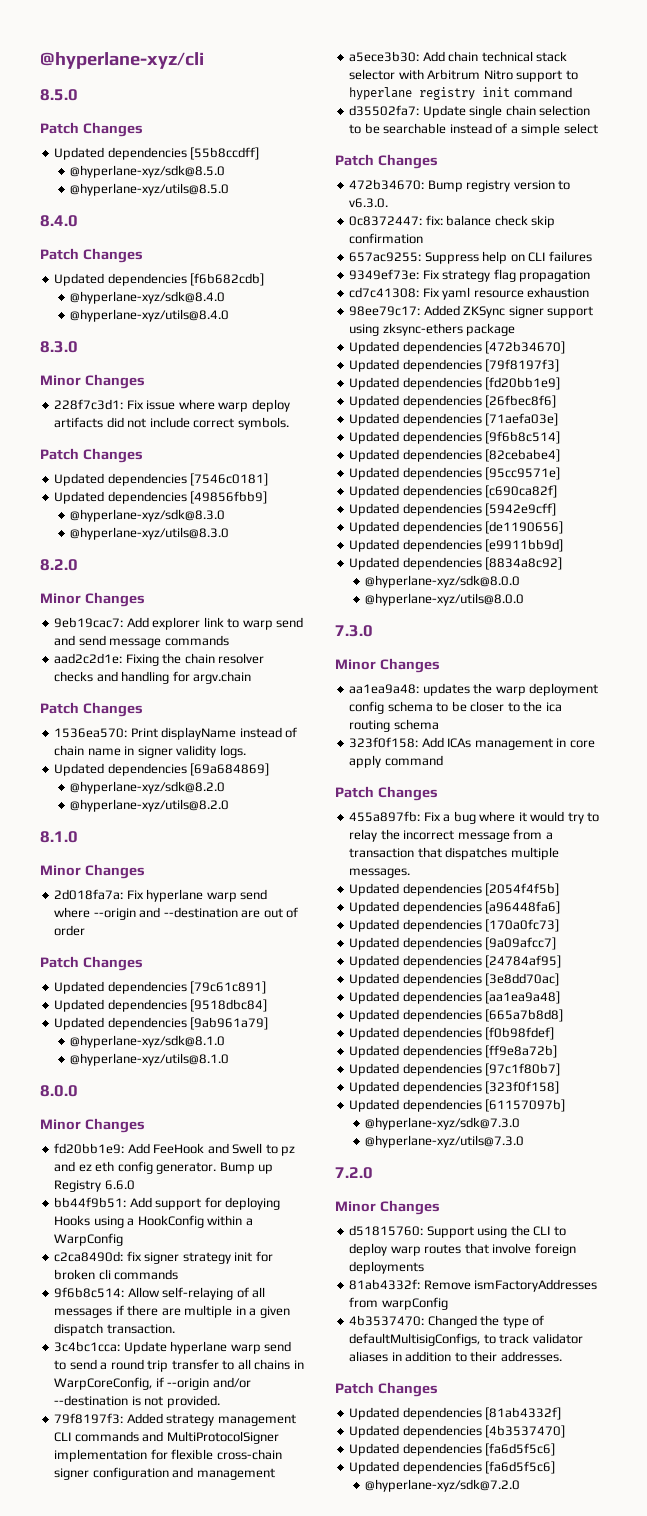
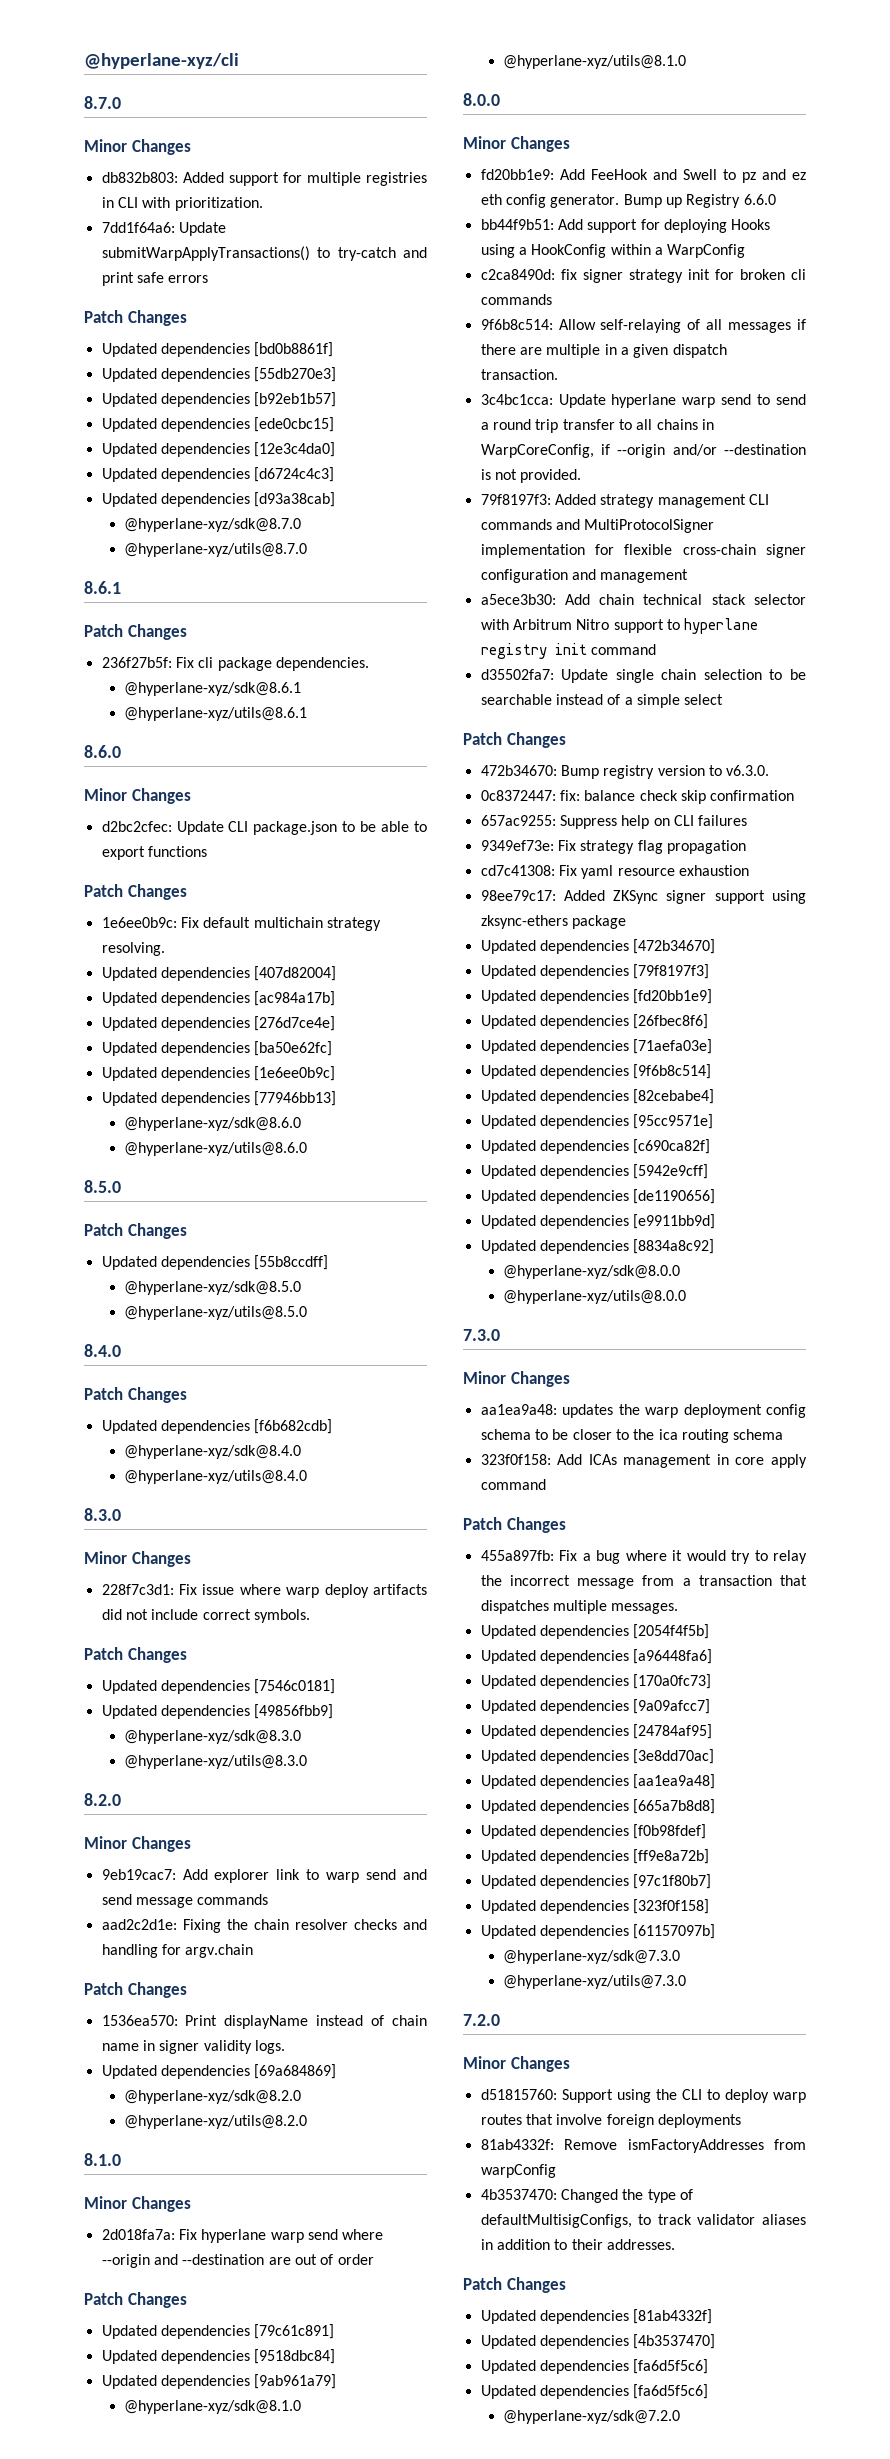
+ 8.7.0
+ Minor Changes
+ db832b803: Added support for multiple registries in CLI with prioritization.
+ 7dd1f64a6: Update submitWarpApplyTransactions() to try-catch and print safe errors
+ Patch Changes
+ Updated dependencies [bd0b8861f]
+ Updated dependencies [55db270e3]
+ Updated dependencies [b92eb1b57]
+ Updated dependencies [ede0cbc15]
+ Updated dependencies [12e3c4da0]
+ Updated dependencies [d6724c4c3]
+ Updated dependencies [d93a38cab]
+ @hyperlane-xyz/sdk@8.7.0
+ @hyperlane-xyz/utils@8.7.0
+ 8.6.1
+ Patch Changes
+ 236f27b5f: Fix cli package dependencies.
+ @hyperlane-xyz/sdk@8.6.1
+ @hyperlane-xyz/utils@8.6.1
+ 8.6.0
+ Minor Changes
+ d2bc2cfec: Update CLI package.json to be able to export functions
+ Patch Changes
+ 1e6ee0b9c: Fix default multichain strategy resolving.
+ Updated dependencies [407d82004]
+ Updated dependencies [ac984a17b]
+ Updated dependencies [276d7ce4e]
+ Updated dependencies [ba50e62fc]
+ Updated dependencies [1e6ee0b9c]
+ Updated dependencies [77946bb13]
+ @hyperlane-xyz/sdk@8.6.0
+ @hyperlane-xyz/utils@8.6.0

